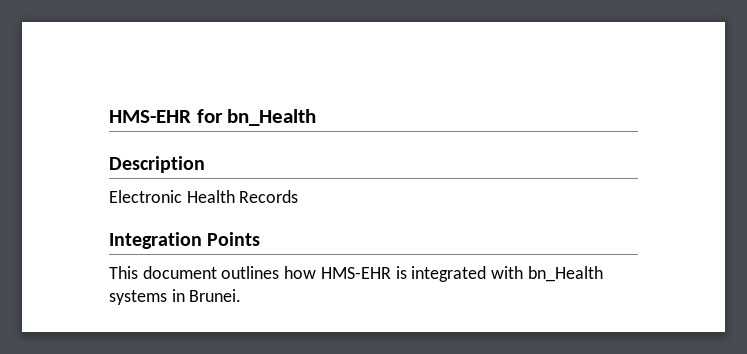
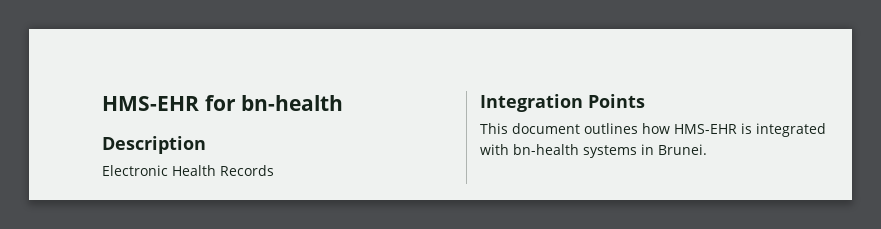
- HMS-EHR for bn_Health
+ HMS-EHR for bn-health
- This document outlines how HMS-EHR is integrated with bn_Health systems in Brunei.
+ This document outlines how HMS-EHR is integrated with bn-health systems in Brunei.

